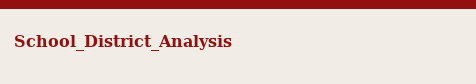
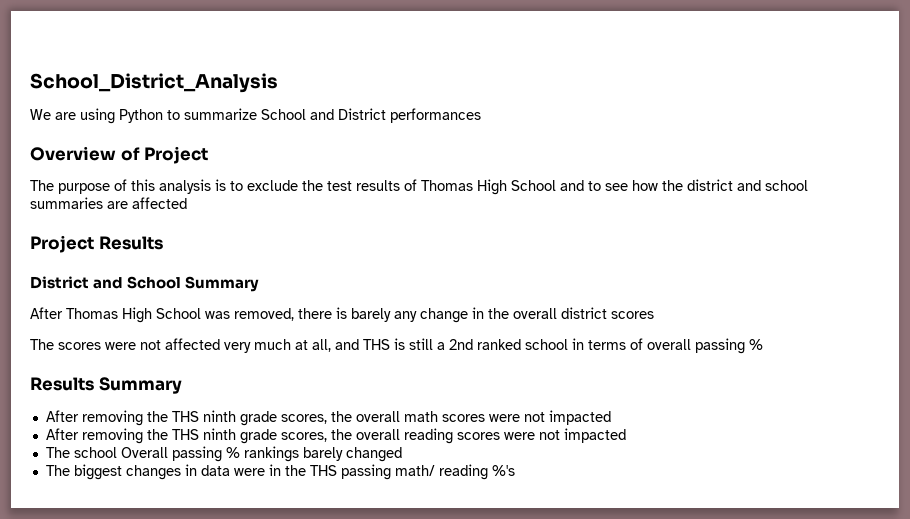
+ We are using Python to summarize School and District performances
+ Overview of Project
+ The purpose of this analysis is to exclude the test results of Thomas High School and to see how the district and school summaries are affected
+ Project Results
+ District and School Summary
+ After Thomas High School was removed, there is barely any change in the overall district scores
+ The scores were not affected very much at all, and THS is still a 2nd ranked school in terms of overall passing %
+ Results Summary
+ After removing the THS ninth grade scores, the overall math scores were not impacted
+ After removing the THS ninth grade scores, the overall reading scores were not impacted
+ The school Overall passing % rankings barely changed
+ The biggest changes in data were in the THS passing math/ reading %'s

